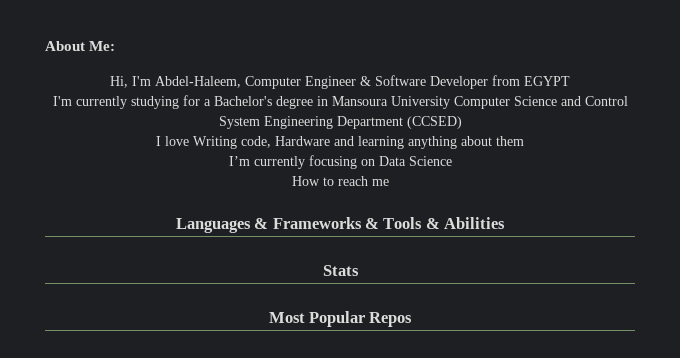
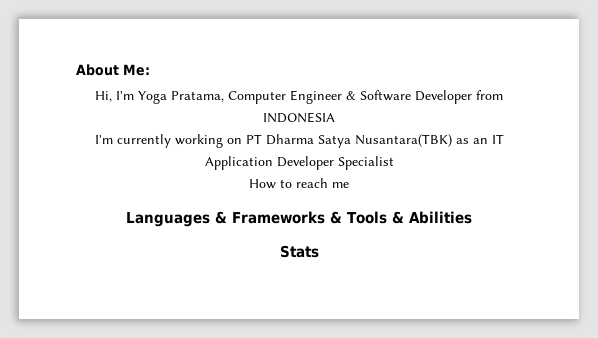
- Hi, I'm Abdel-Haleem, Computer Engineer & Software Developer from EGYPT
- I'm currently studying for a Bachelor's degree in Mansoura University Computer Science and Control System Engineering Department (CCSED)
- I love Writing code, Hardware and learning anything about them
- I’m currently focusing on Data Science
+ Hi, I'm Yoga Pratama, Computer Engineer & Software Developer from INDONESIA
+ I'm currently working on PT Dharma Satya Nusantara(TBK) as an IT Application Developer Specialist
- Most Popular Repos

